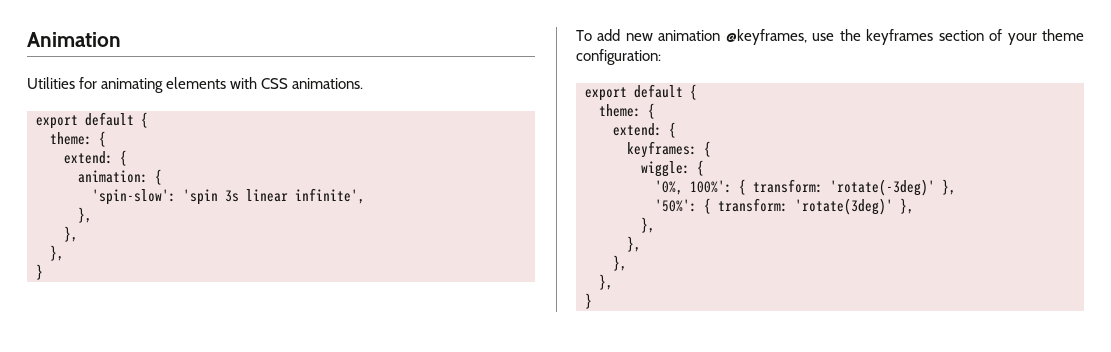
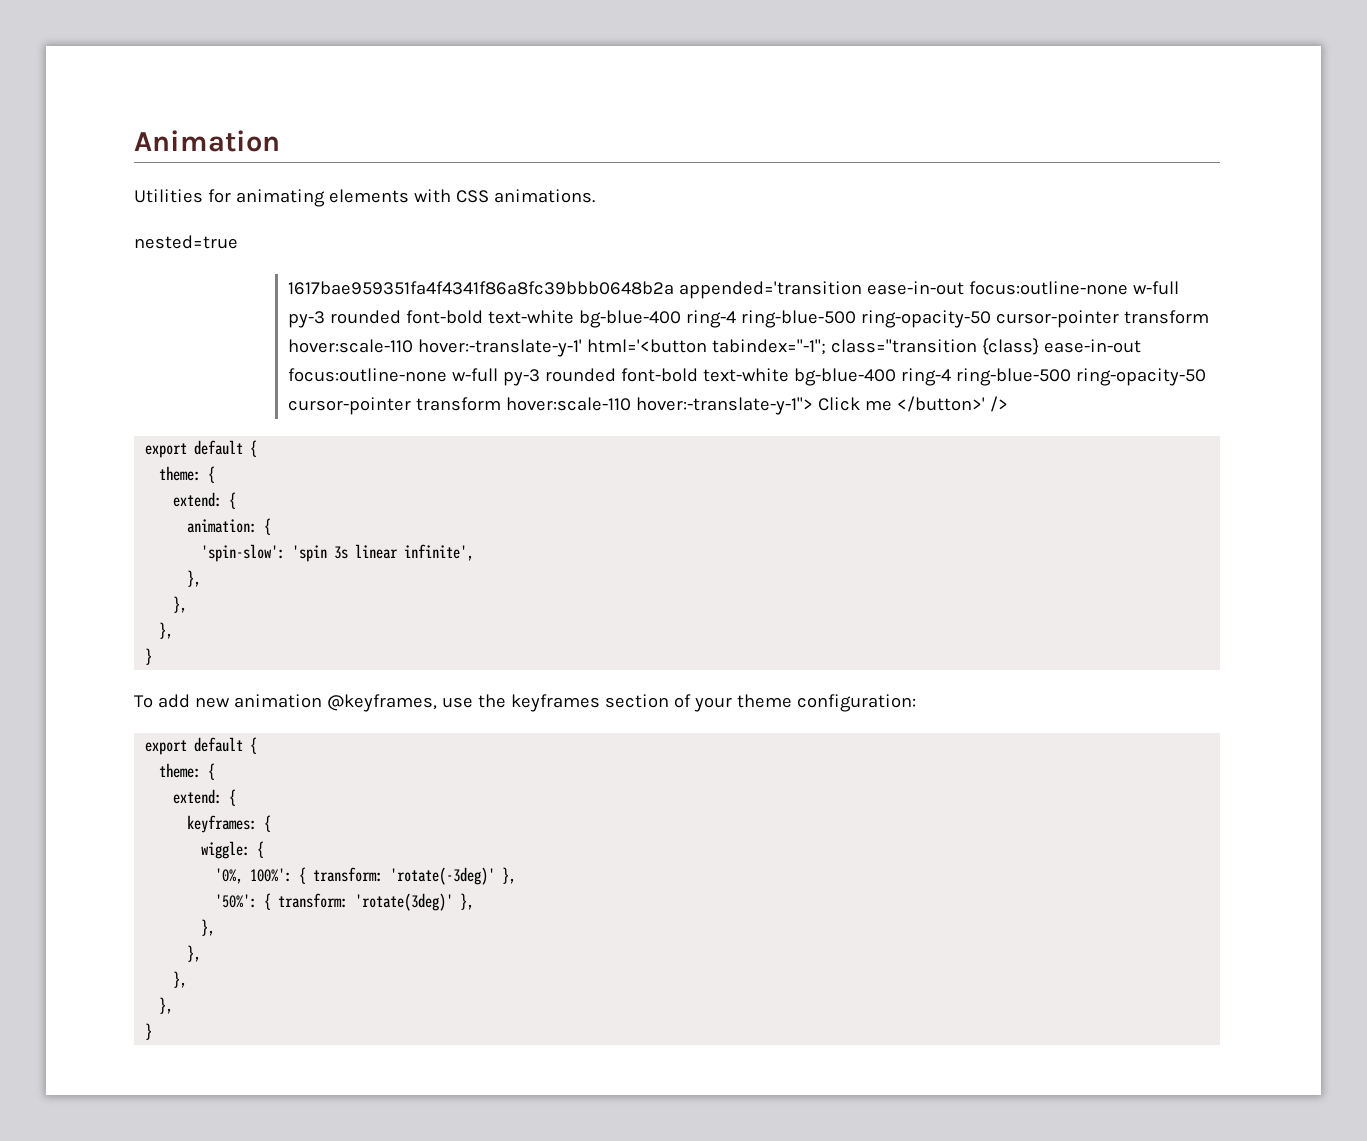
+ nested=true
+ 1617bae959351fa4f4341f86a8fc39bbb0648b2a appended='transition ease-in-out focus:outline-none w-full py-3 rounded font-bold text-white bg-blue-400 ring-4 ring-blue-500 ring-opacity-50 cursor-pointer transform hover:scale-110 hover:-translate-y-1' html='<button tabindex="-1"; class="transition {class} ease-in-out focus:outline-none w-full py-3 rounded font-bold text-white bg-blue-400 ring-4 ring-blue-500 ring-opacity-50 cursor-pointer transform hover:scale-110 hover:-translate-y-1"> Click me </button>' />

